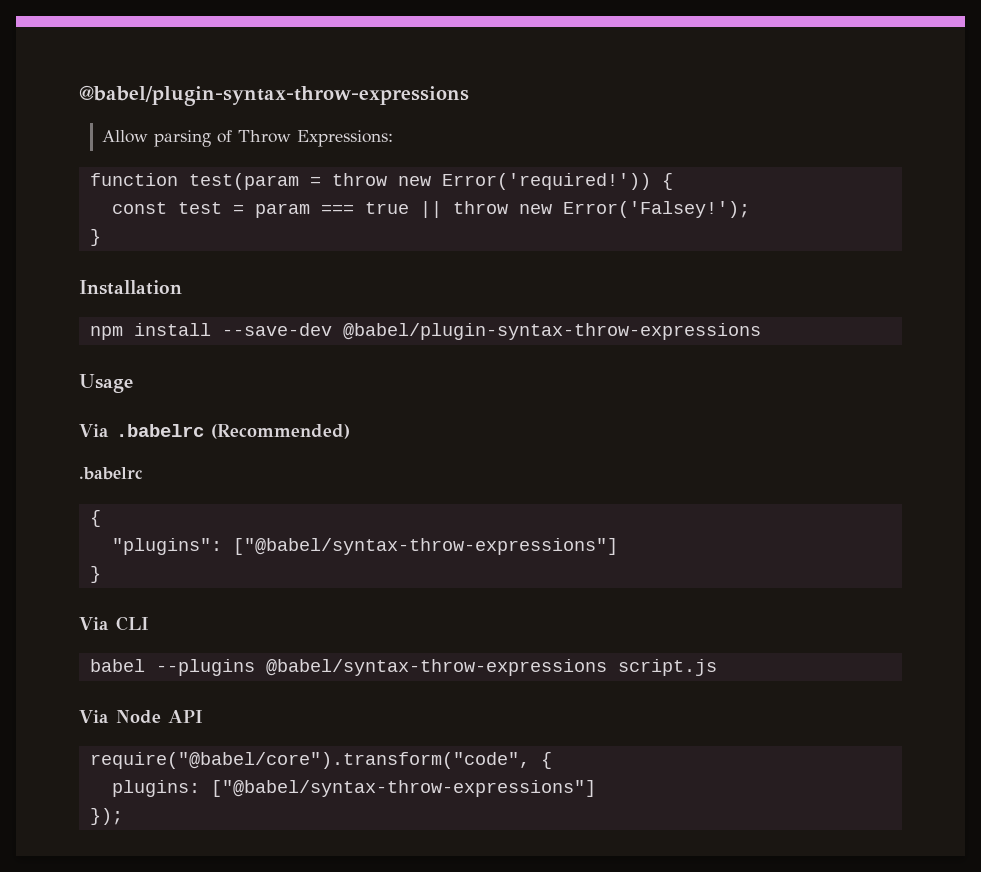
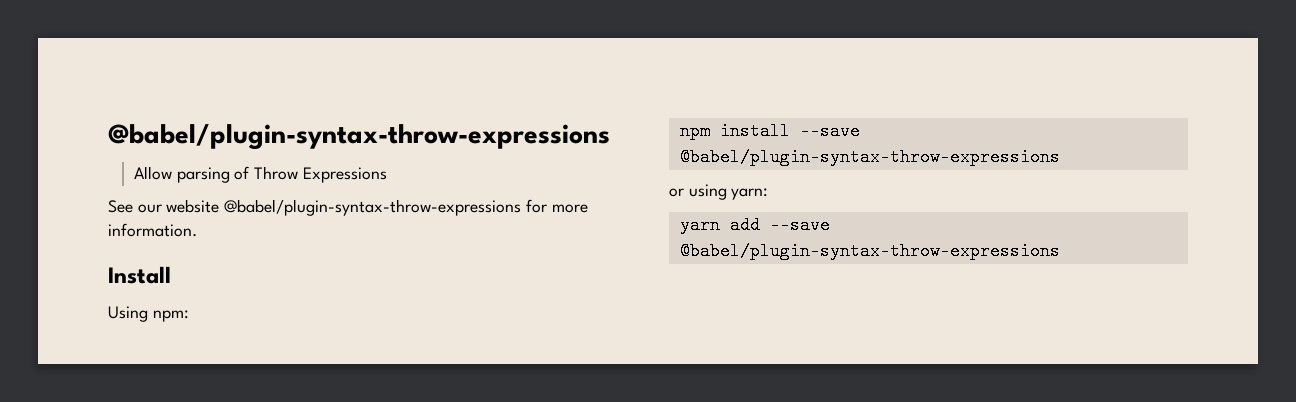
- Allow parsing of Throw Expressions:
- function test(param = throw new Error('required!')) {
- const test = param === true || throw new Error('Falsey!');
- }
- Installation
+ Allow parsing of Throw Expressions
+ See our website @babel/plugin-syntax-throw-expressions for more information.
+ Install
+ Using npm:
- npm install --save-dev @babel/plugin-syntax-throw-expressions
- Usage
- Via .babelrc (Recommended)
- .babelrc
- {
- "plugins": ["@babel/syntax-throw-expressions"]
- }
- Via CLI
- babel --plugins @babel/syntax-throw-expressions script.js
- Via Node API
- require("@babel/core").transform("code", {
- plugins: ["@babel/syntax-throw-expressions"]
- });
+ npm install --save @babel/plugin-syntax-throw-expressions
+ or using yarn:
+ yarn add --save @babel/plugin-syntax-throw-expressions

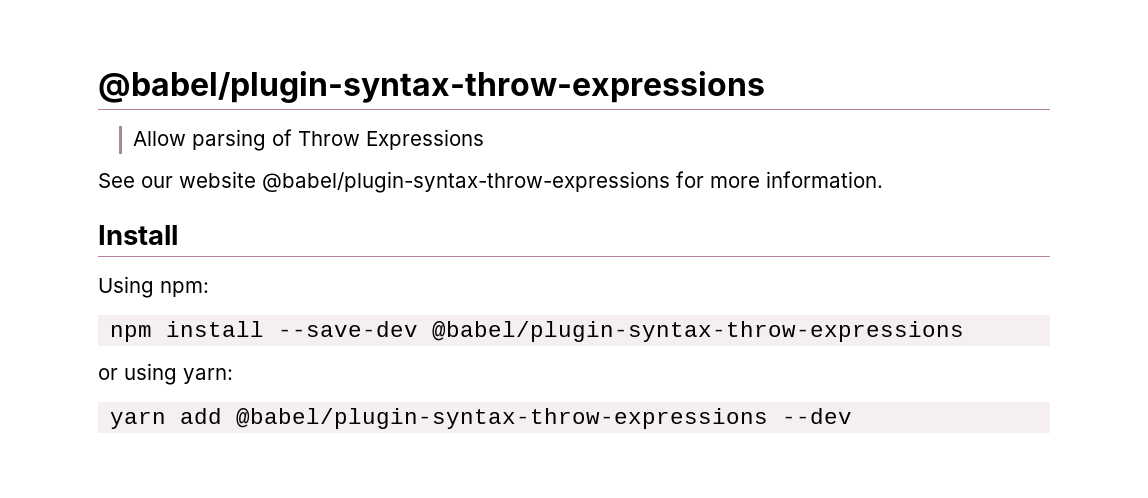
- npm install --save @babel/plugin-syntax-throw-expressions
+ npm install --save-dev @babel/plugin-syntax-throw-expressions
- yarn add --save @babel/plugin-syntax-throw-expressions
+ yarn add @babel/plugin-syntax-throw-expressions --dev

